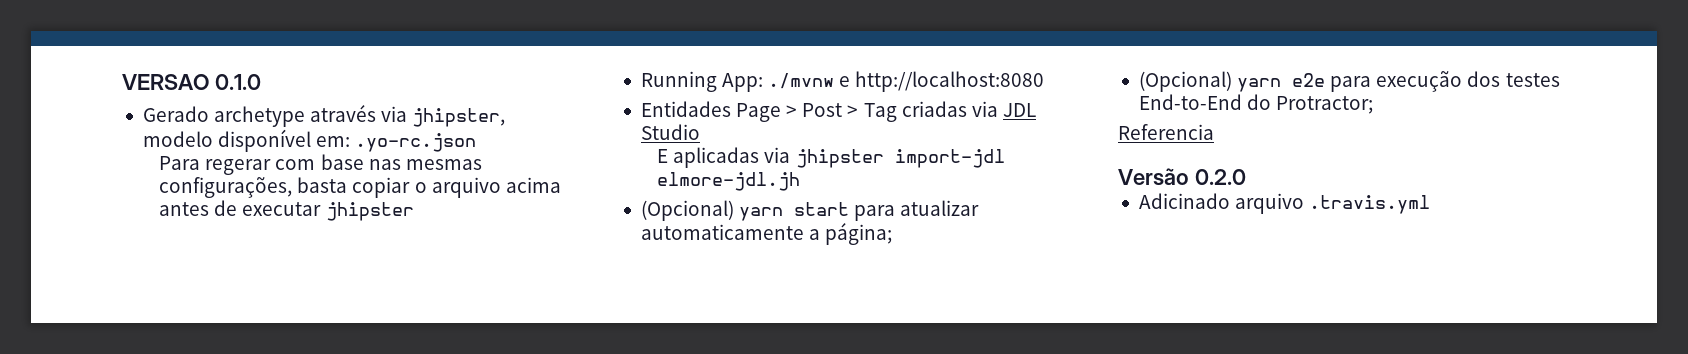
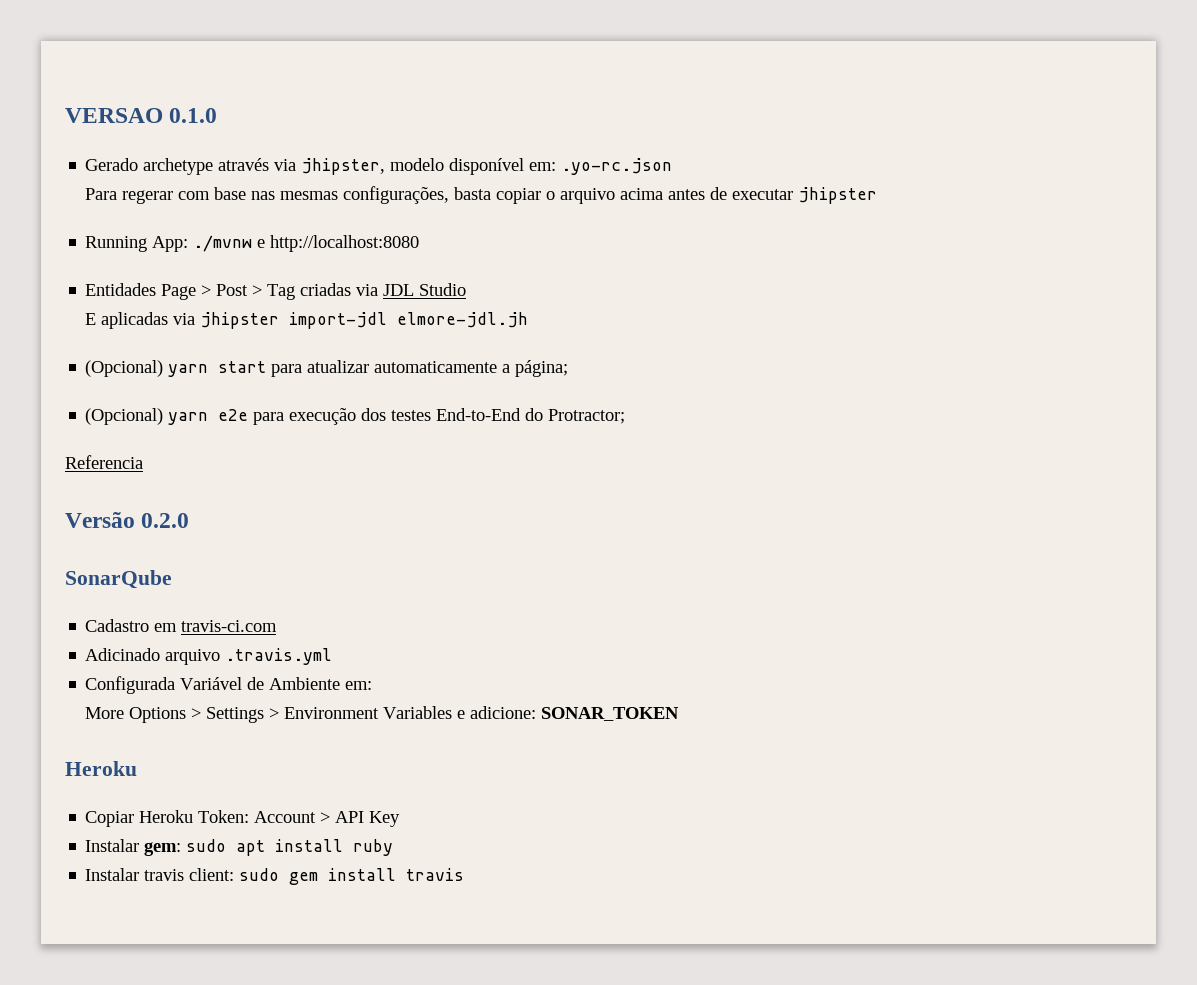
+ SonarQube
+ Cadastro em travis-ci.com
+ Configurada Variável de Ambiente em:
+ More Options > Settings > Environment Variables e adicione: SONAR_TOKEN
+ Heroku
+ Copiar Heroku Token: Account > API Key
+ Instalar gem: sudo apt install ruby
+ Instalar travis client: sudo gem install travis

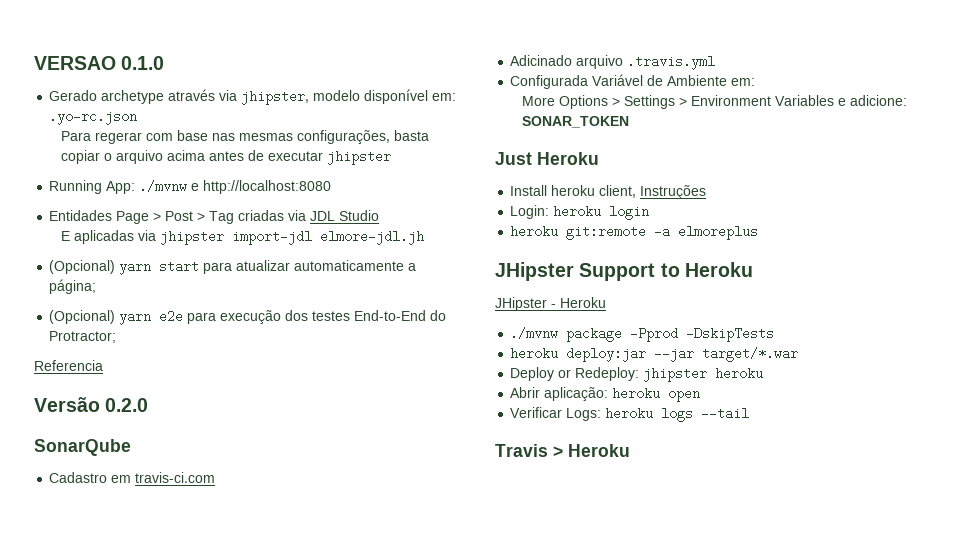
  More Options > Settings > Environment Variables e adicione: SONAR_TOKEN
- Heroku
- Copiar Heroku Token: Account > API Key
- Instalar gem: sudo apt install ruby
- Instalar travis client: sudo gem install travis
+ Just Heroku
+ Install heroku client, Instruções
+ Login: heroku login
+ heroku git:remote -a elmoreplus
+ JHipster Support to Heroku
+ JHipster - Heroku
+ ./mvnw package -Pprod -DskipTests
+ heroku deploy:jar --jar target/*.war
+ Deploy or Redeploy: jhipster heroku
+ Abrir aplicação: heroku open
+ Verificar Logs: heroku logs --tail
+ Travis > Heroku

